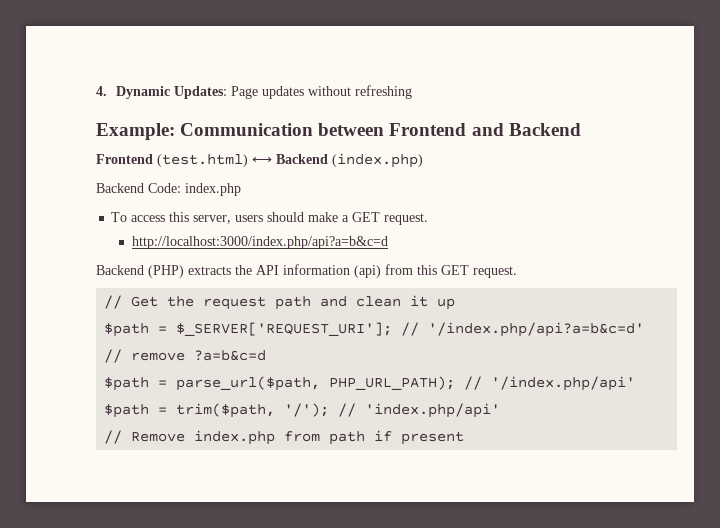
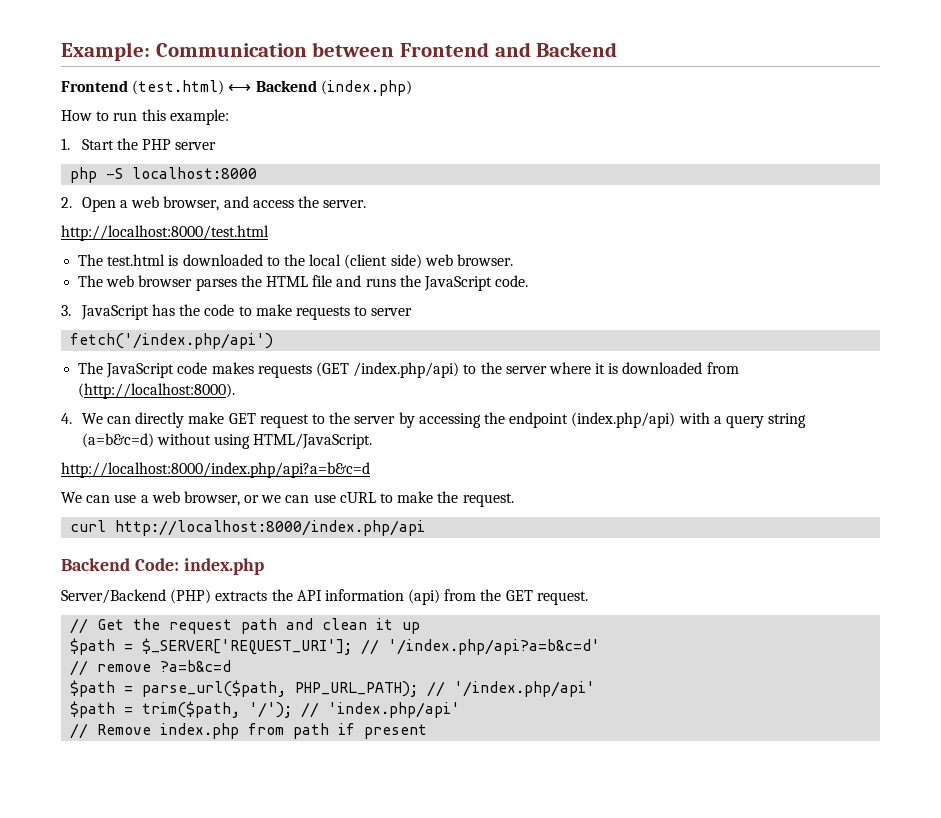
- 4. Dynamic Updates: Page updates without refreshing
+ How to run this example:
+ 1. Start the PHP server
+ php -S localhost:8000
+ 2. Open a web browser, and access the server.
+ http://localhost:8000/test.html
+ The test.html is downloaded to the local (client side) web browser.
+ The web browser parses the HTML file and runs the JavaScript code.
+ 3. JavaScript has the code to make requests to server
+ fetch('/index.php/api')
+ The JavaScript code makes requests (GET /index.php/api) to the server where it is downloaded from (http://localhost:8000).
+ 4. We can directly make GET request to the server by accessing the endpoint (index.php/api) with a query string (a=b&c=d) without using HTML/JavaScript.
+ http://localhost:8000/index.php/api?a=b&c=d
+ We can use a web browser, or we can use cURL to make the request.
+ curl http://localhost:8000/index.php/api
  Backend Code: index.php
- To access this server, users should make a GET request.
- http://localhost:3000/index.php/api?a=b&c=d
- Backend (PHP) extracts the API information (api) from this GET request.
+ Server/Backend (PHP) extracts the API information (api) from the GET request.

